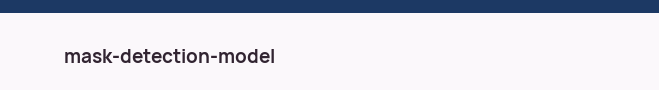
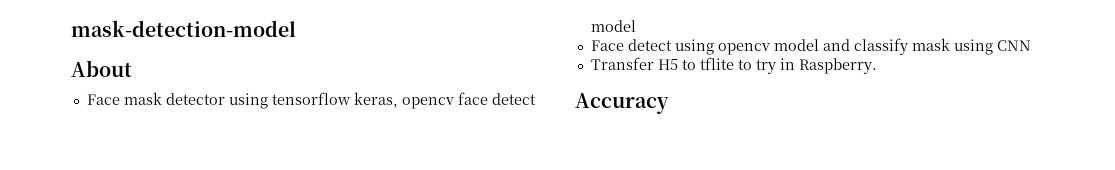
+ About
+ Face mask detector using tensorflow keras, opencv face detect model
+ Face detect using opencv model and classify mask using CNN
+ Transfer H5 to tflite to try in Raspberry.
+ Accuracy

